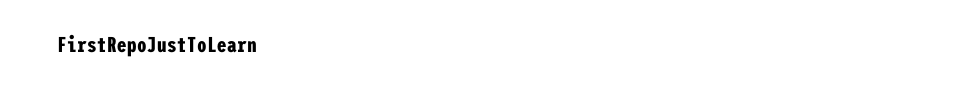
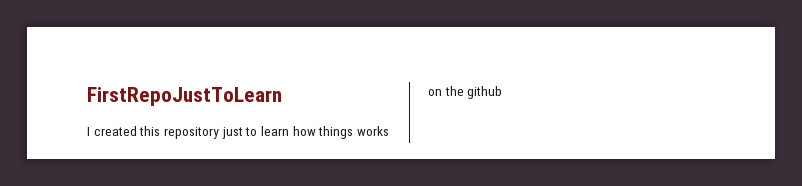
+ I created this repository just to learn how things works on the github

